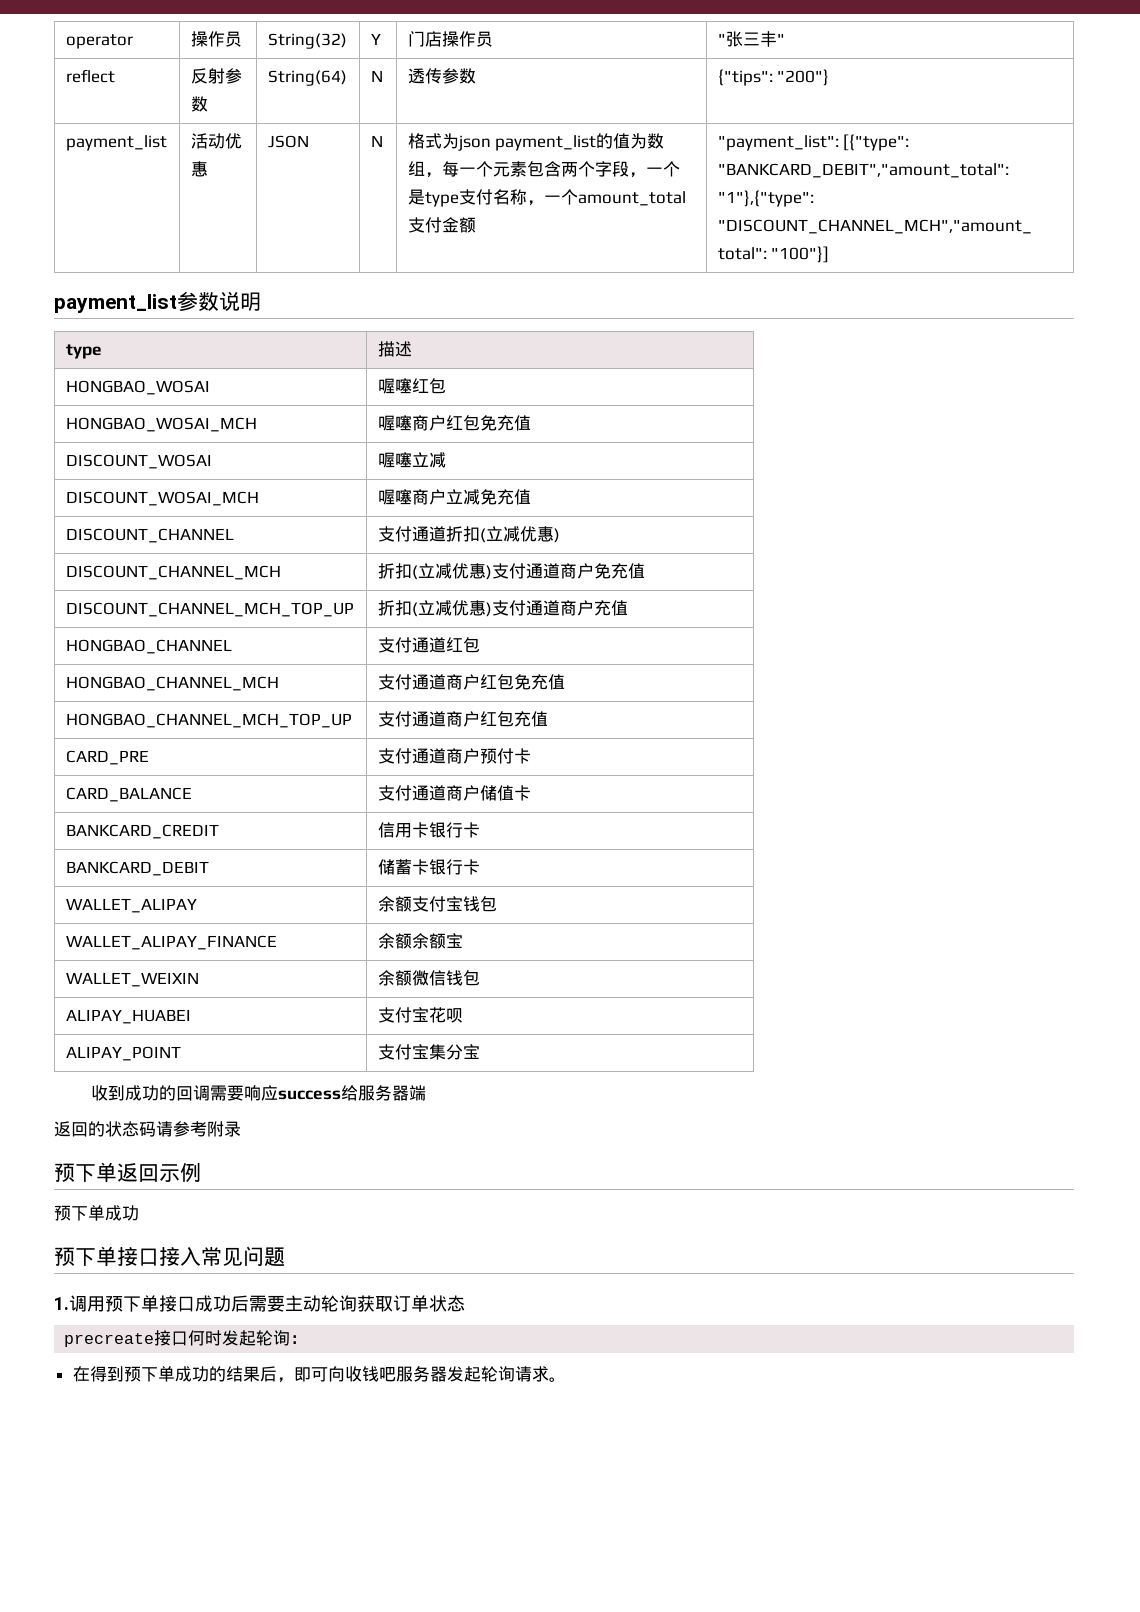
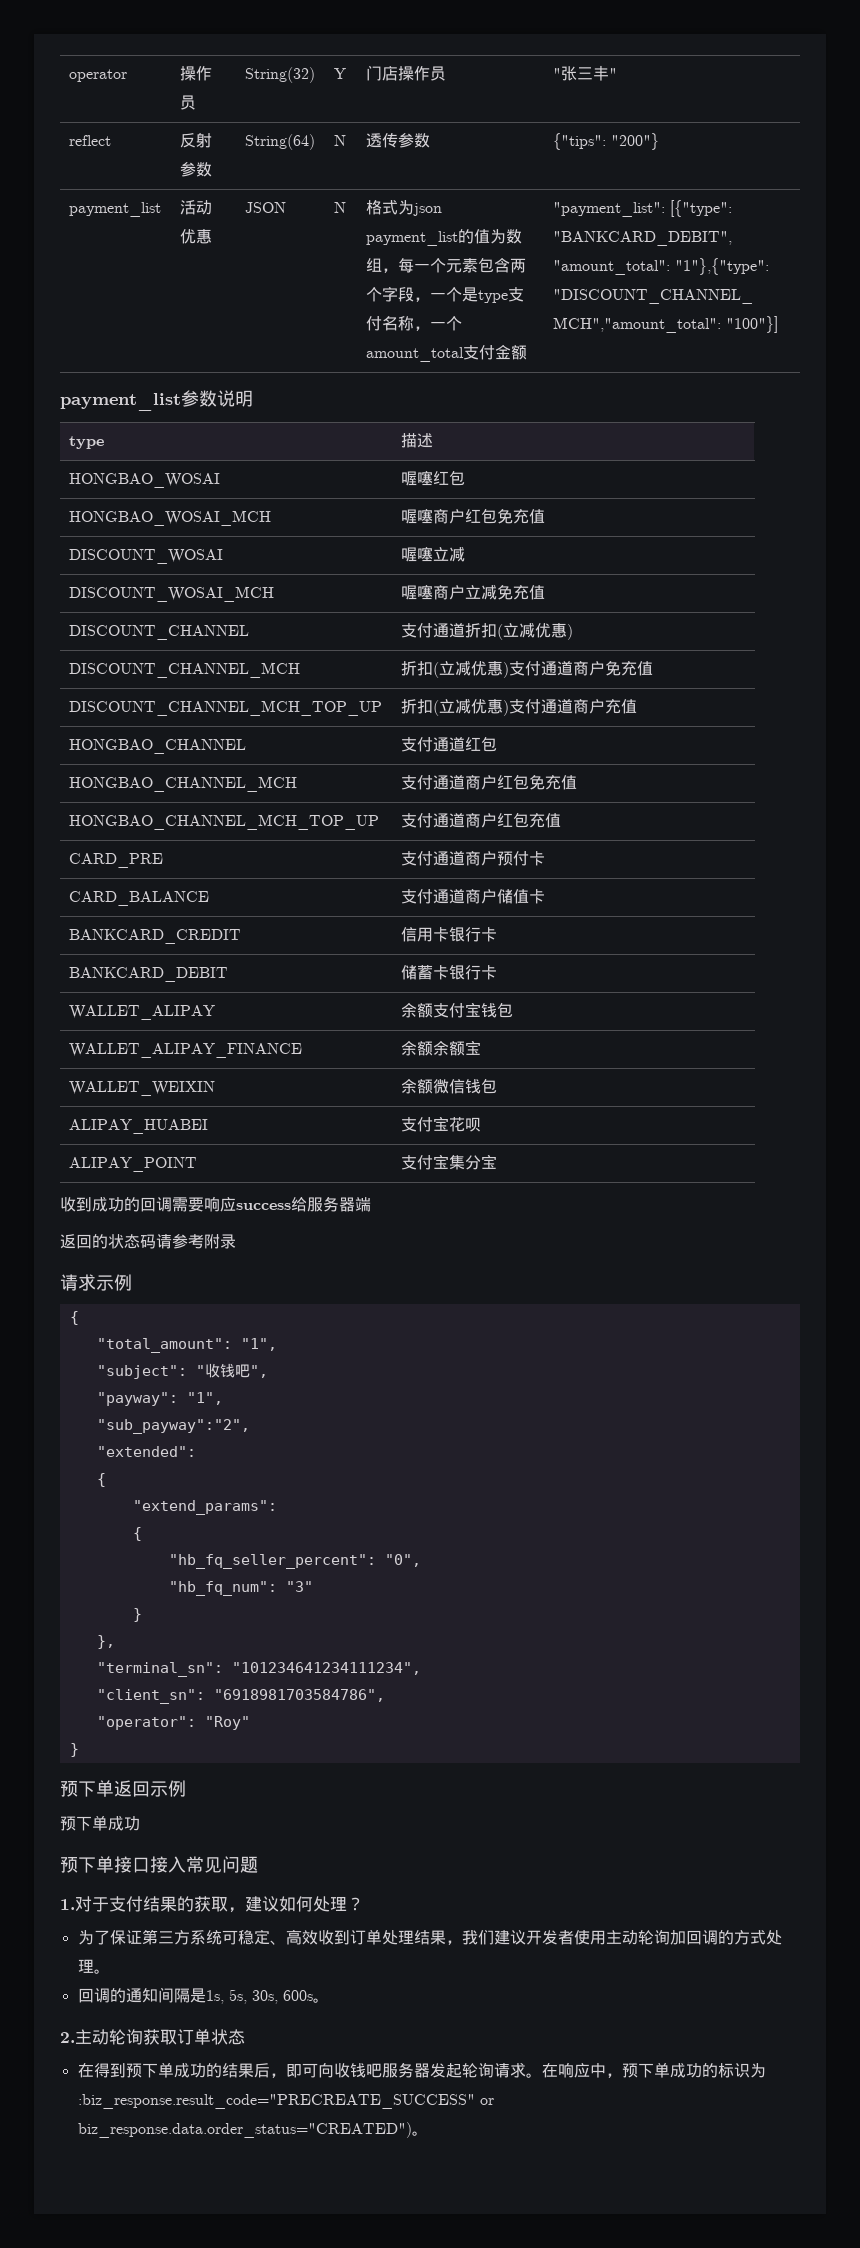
+ 请求示例
+ {
+ "total_amount": "1",
+ "subject": "收钱吧",
+ "payway": "1",
+ "sub_payway":"2",
+ "extended":
+ {
+ "extend_params":
+ {
+ "hb_fq_seller_percent": "0",
+ "hb_fq_num": "3"
+ }
+ },
+ "terminal_sn": "101234641234111234",
+ "client_sn": "6918981703584786",
+ "operator": "Roy"
+ }
- 1.调用预下单接口成功后需要主动轮询获取订单状态
+ 1.对于支付结果的获取，建议如何处理？
+ 为了保证第三方系统可稳定、高效收到订单处理结果，我们建议开发者使用主动轮询加回调的方式处理。
+ 回调的通知间隔是1s, 5s, 30s, 600s。
+ 2.主动轮询获取订单状态
- precreate接口何时发起轮询：
+ 在响应中，预下单成功的标识为:biz_response.result_code="PRECREATE_SUCCESS" or biz_response.data.order_status="CREATED")。

